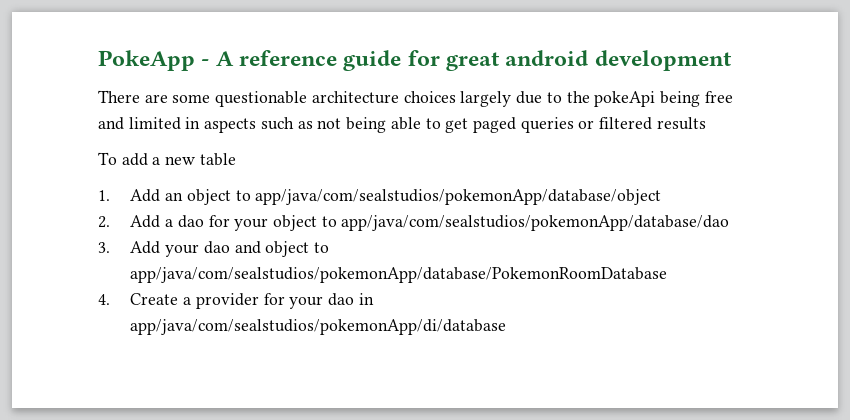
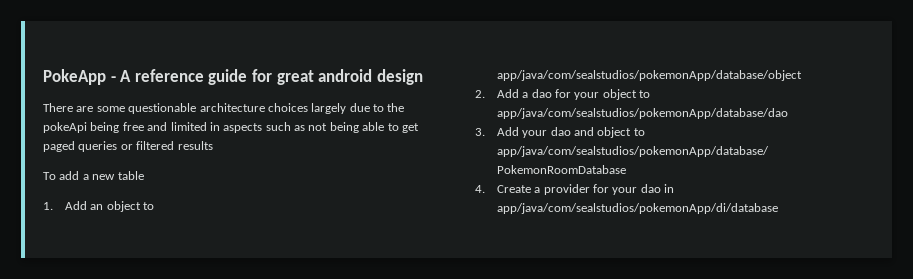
- PokeApp - A reference guide for great android development
+ PokeApp - A reference guide for great android design

